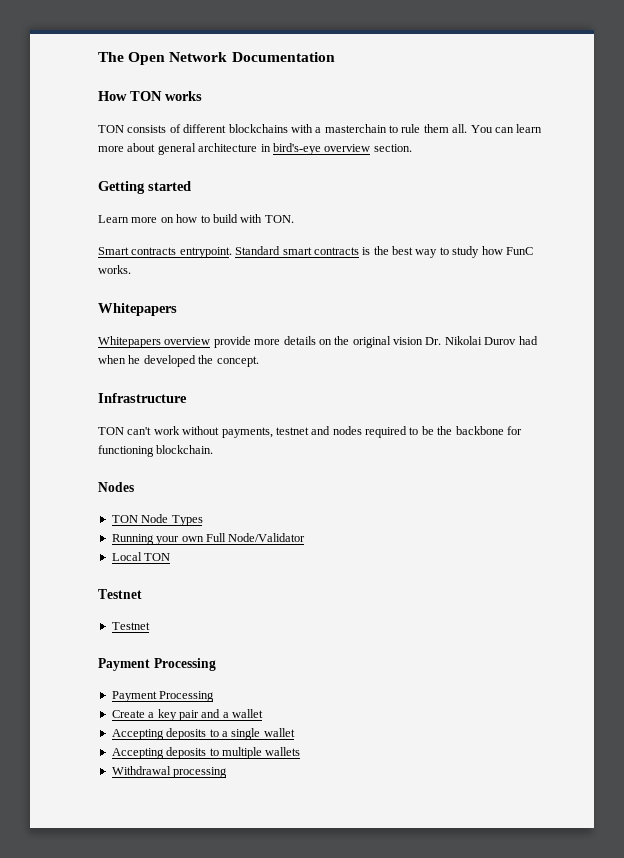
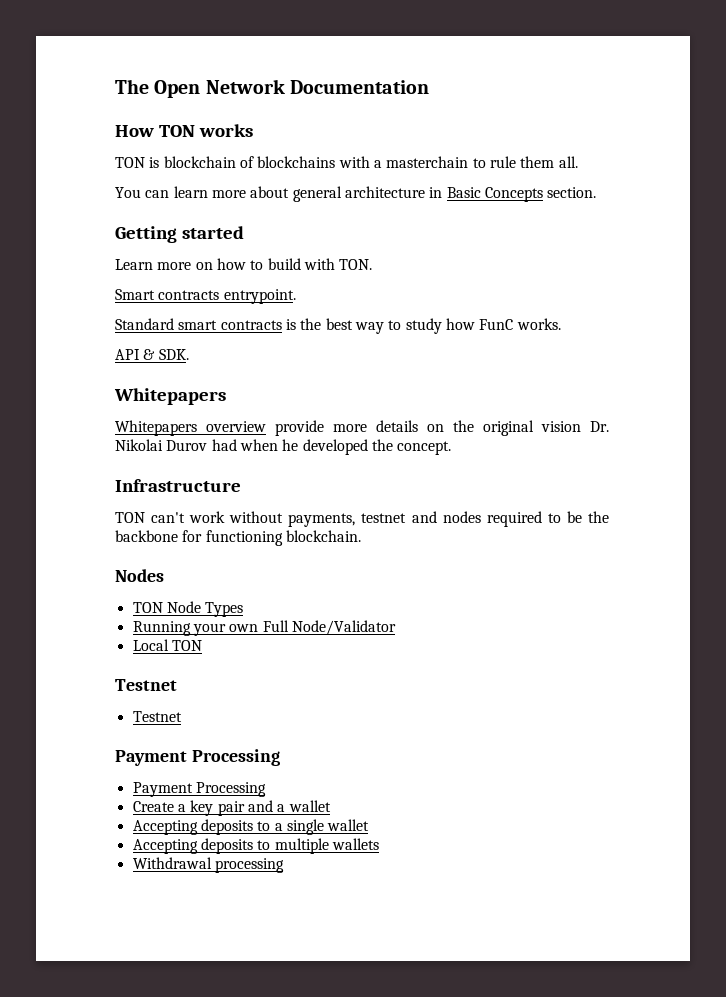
- TON consists of different blockchains with a masterchain to rule them all. You can learn more about general architecture in bird's-eye overview section.
+ TON is blockchain of blockchains with a masterchain to rule them all.
+ You can learn more about general architecture in Basic Concepts section.
- Smart contracts entrypoint. Standard smart contracts is the best way to study how FunC works.
+ Smart contracts entrypoint.
+ Standard smart contracts is the best way to study how FunC works.
+ API & SDK.

